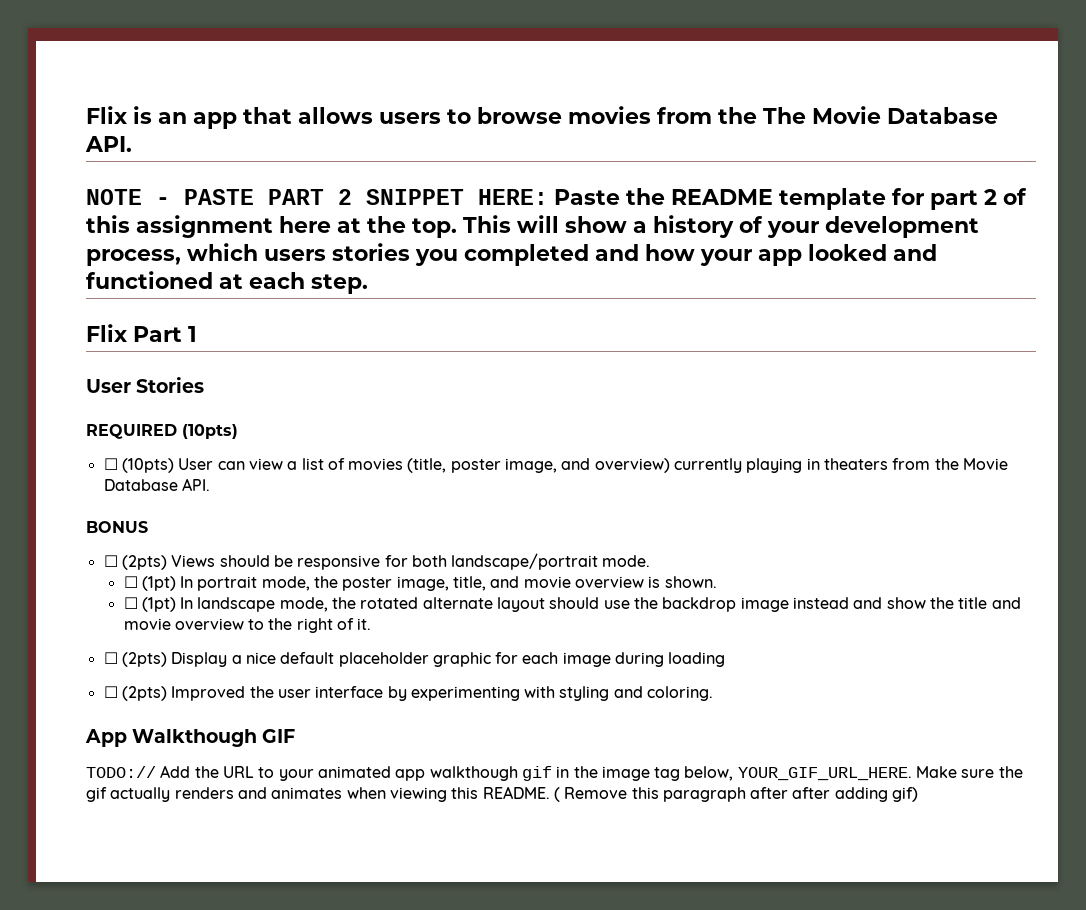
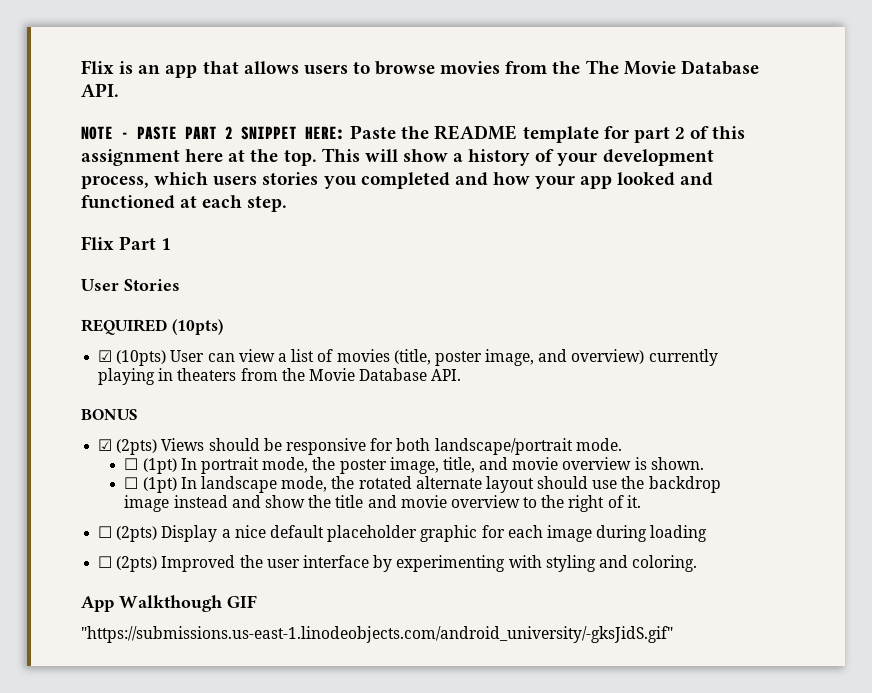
- ☐ (10pts) User can view a list of movies (title, poster image, and overview) currently playing in theaters from the Movie Database API.
+ ☑ (10pts) User can view a list of movies (title, poster image, and overview) currently playing in theaters from the Movie Database API.
- ☐ (2pts) Views should be responsive for both landscape/portrait mode.
+ ☑ (2pts) Views should be responsive for both landscape/portrait mode.
- TODO:// Add the URL to your animated app walkthough gif in the image tag below, YOUR_GIF_URL_HERE. Make sure the gif actually renders and animates when viewing this README. ( Remove this paragraph after after adding gif)
+ "https://submissions.us-east-1.linodeobjects.com/android_university/-gksJidS.gif"

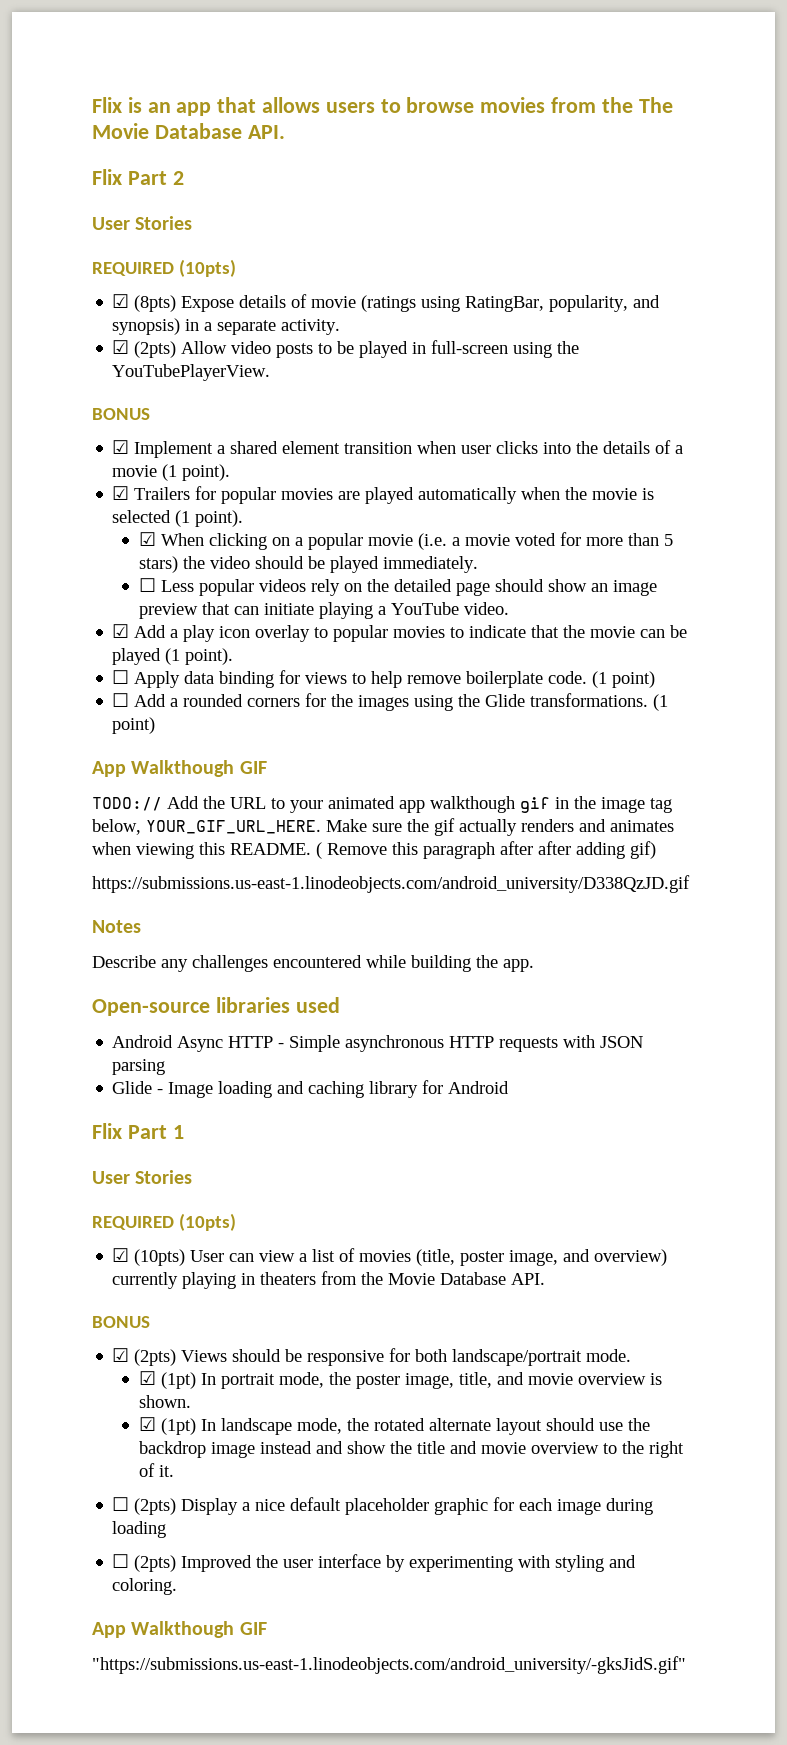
- NOTE - PASTE PART 2 SNIPPET HERE: Paste the README template for part 2 of this assignment here at the top. This will show a history of your development process, which users stories you completed and how your app looked and functioned at each step.
+ Flix Part 2
+ User Stories
+ REQUIRED (10pts)
+ ☑ (8pts) Expose details of movie (ratings using RatingBar, popularity, and synopsis) in a separate activity.
+ ☑ (2pts) Allow video posts to be played in full-screen using the YouTubePlayerView.
+ BONUS
+ ☑ Implement a shared element transition when user clicks into the details of a movie (1 point).
+ ☑ Trailers for popular movies are played automatically when the movie is selected (1 point).
+ ☑ When clicking on a popular movie (i.e. a movie voted for more than 5 stars) the video should be played immediately.
+ ☐ Less popular videos rely on the detailed page should show an image preview that can initiate playing a YouTube video.
+ ☑ Add a play icon overlay to popular movies to indicate that the movie can be played (1 point).
+ ☐ Apply data binding for views to help remove boilerplate code. (1 point)
+ ☐ Add a rounded corners for the images using the Glide transformations. (1 point)
+ App Walkthough GIF
+ TODO:// Add the URL to your animated app walkthough gif in the image tag below, YOUR_GIF_URL_HERE. Make sure the gif actually renders and animates when viewing this README. ( Remove this paragraph after after adding gif)
+ https://submissions.us-east-1.linodeobjects.com/android_university/D338QzJD.gif
+ Notes
+ Describe any challenges encountered while building the app.
+ Open-source libraries used
+ Android Async HTTP - Simple asynchronous HTTP requests with JSON parsing
+ Glide - Image loading and caching library for Android
- ☐ (1pt) In portrait mode, the poster image, title, and movie overview is shown.
+ ☑ (1pt) In portrait mode, the poster image, title, and movie overview is shown.
- ☐ (1pt) In landscape mode, the rotated alternate layout should use the backdrop image instead and show the title and movie overview to the right of it.
+ ☑ (1pt) In landscape mode, the rotated alternate layout should use the backdrop image instead and show the title and movie overview to the right of it.

